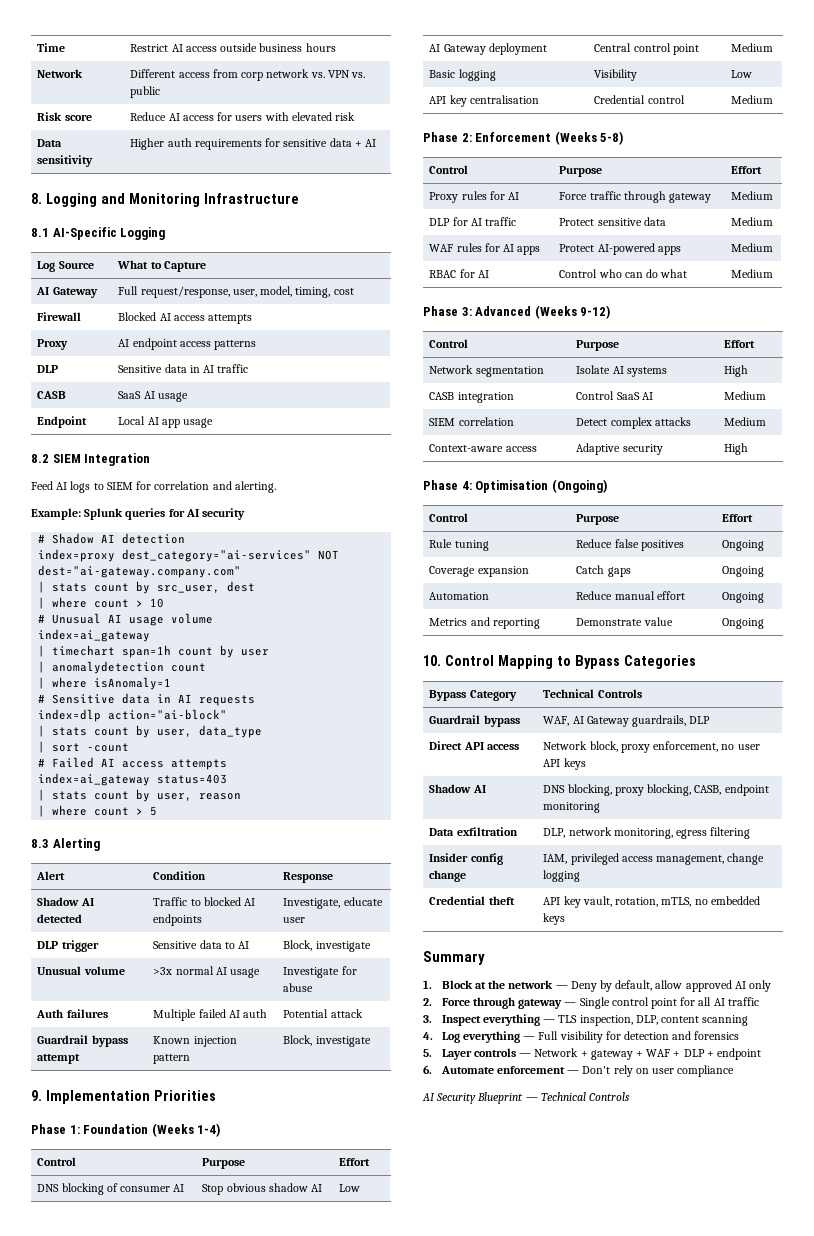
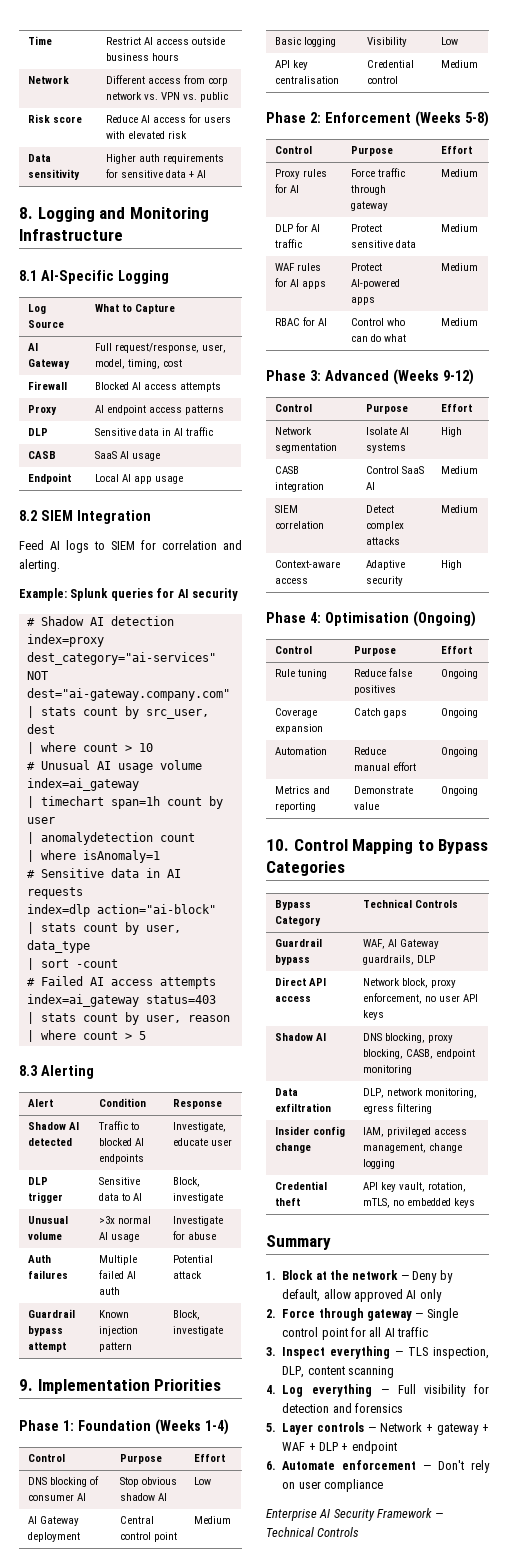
- AI Security Blueprint — Technical Controls
+ Enterprise AI Security Framework — Technical Controls

